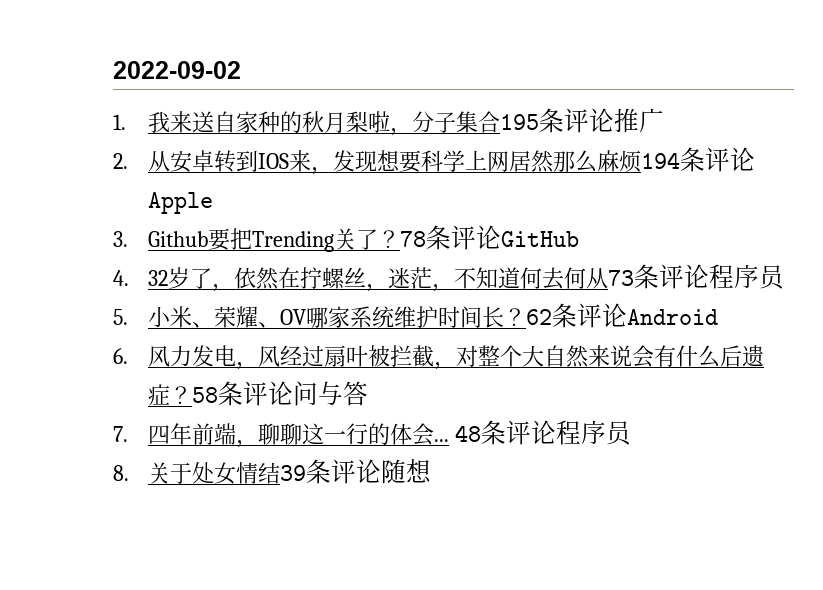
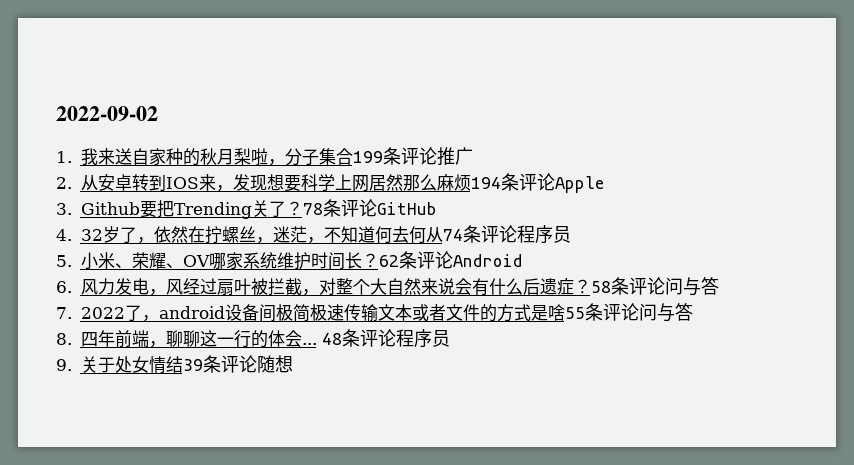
- 1.我来送自家种的秋月梨啦，分子集合195条评论推广
+ 1.我来送自家种的秋月梨啦，分子集合199条评论推广
- 4. 32岁了，依然在拧螺丝，迷茫，不知道何去何从73条评论程序员
+ 4. 32岁了，依然在拧螺丝，迷茫，不知道何去何从74条评论程序员
- 7.四年前端，聊聊这一行的体会...
+ 7. 2022了，android设备间极简极速传输文本或者文件的方式是啥55条评论问与答
+ 8.四年前端，聊聊这一行的体会...
- 8.关于处女情结39条评论随想
+ 9.关于处女情结39条评论随想

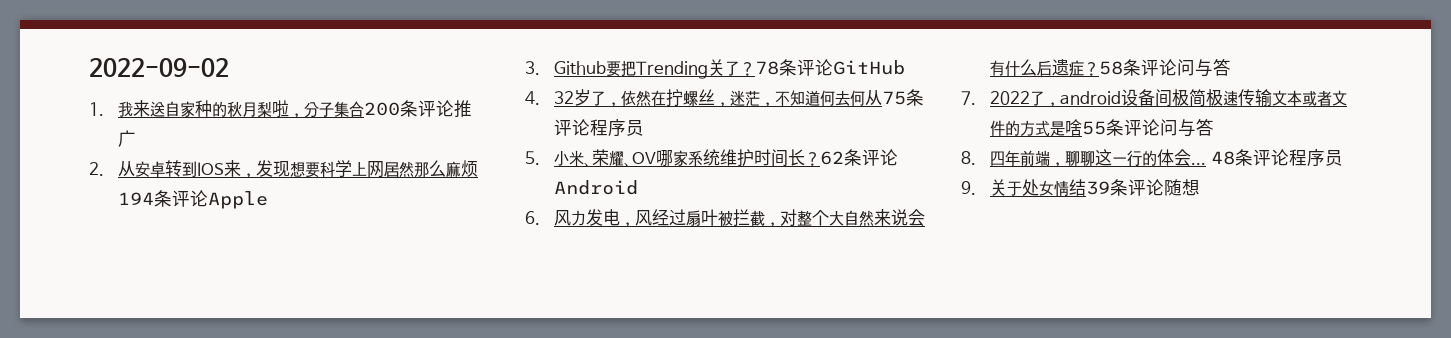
- 1.我来送自家种的秋月梨啦，分子集合199条评论推广
+ 1.我来送自家种的秋月梨啦，分子集合200条评论推广
- 4. 32岁了，依然在拧螺丝，迷茫，不知道何去何从74条评论程序员
+ 4. 32岁了，依然在拧螺丝，迷茫，不知道何去何从75条评论程序员

